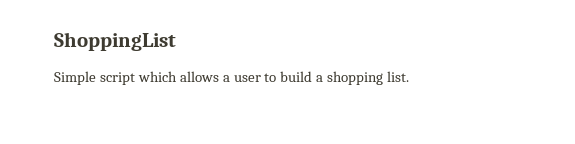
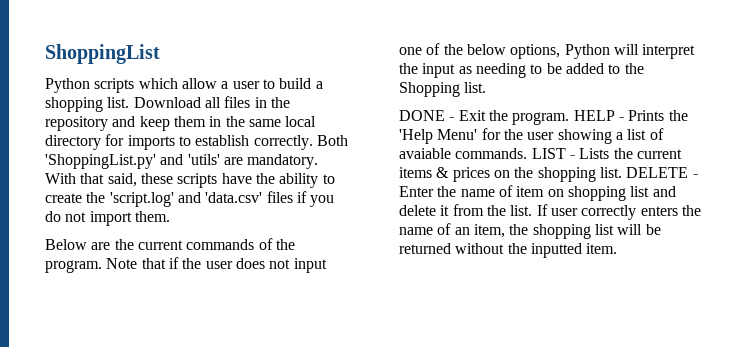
- Simple script which allows a user to build a shopping list.
+ Python scripts which allow a user to build a shopping list.
+ Download all files in the repository and keep them in the same local directory for imports to establish correctly. Both 'ShoppingList.py' and 'utils' are mandatory. With that said, these scripts have the ability to create the 'script.log' and 'data.csv' files if you do not import them.
+ Below are the current commands of the program. Note that if the user does not input one of the below options, Python will interpret the input as needing to be added to the Shopping list.
+ DONE - Exit the program. HELP - Prints the 'Help Menu' for the user showing a list of avaiable commands. LIST - Lists the current items & prices on the shopping list. DELETE - Enter the name of item on shopping list and delete it from the list. If user correctly enters the name of an item, the shopping list will be returned without the inputted item.

